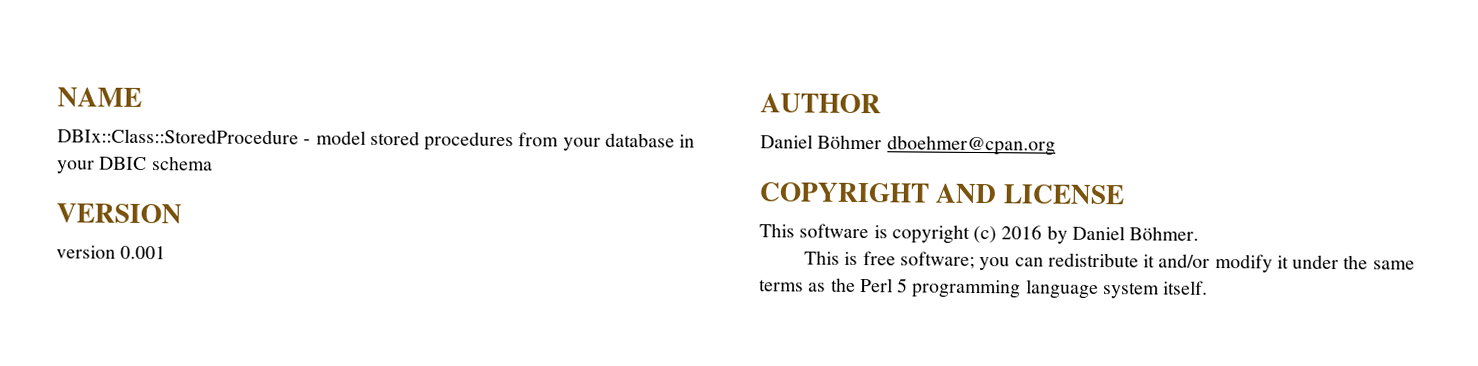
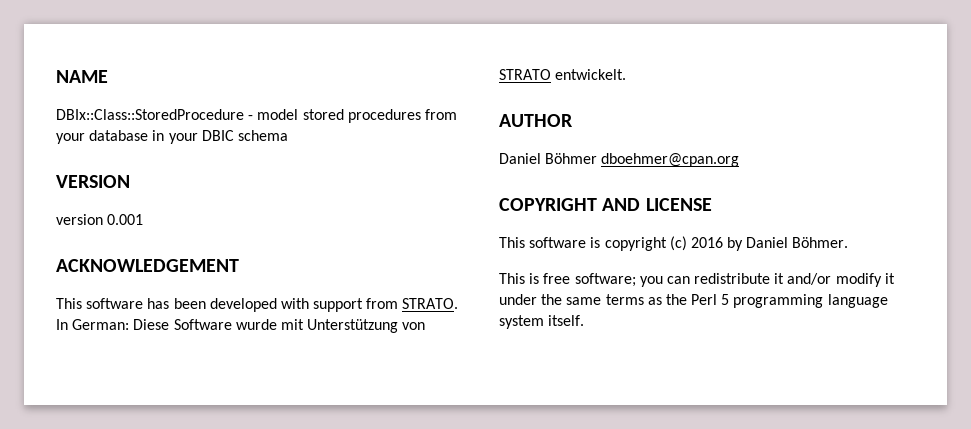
+ ACKNOWLEDGEMENT
+ This software has been developed with support from STRATO. In German: Diese Software wurde mit Unterstützung von STRATO entwickelt.

